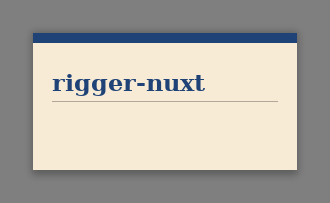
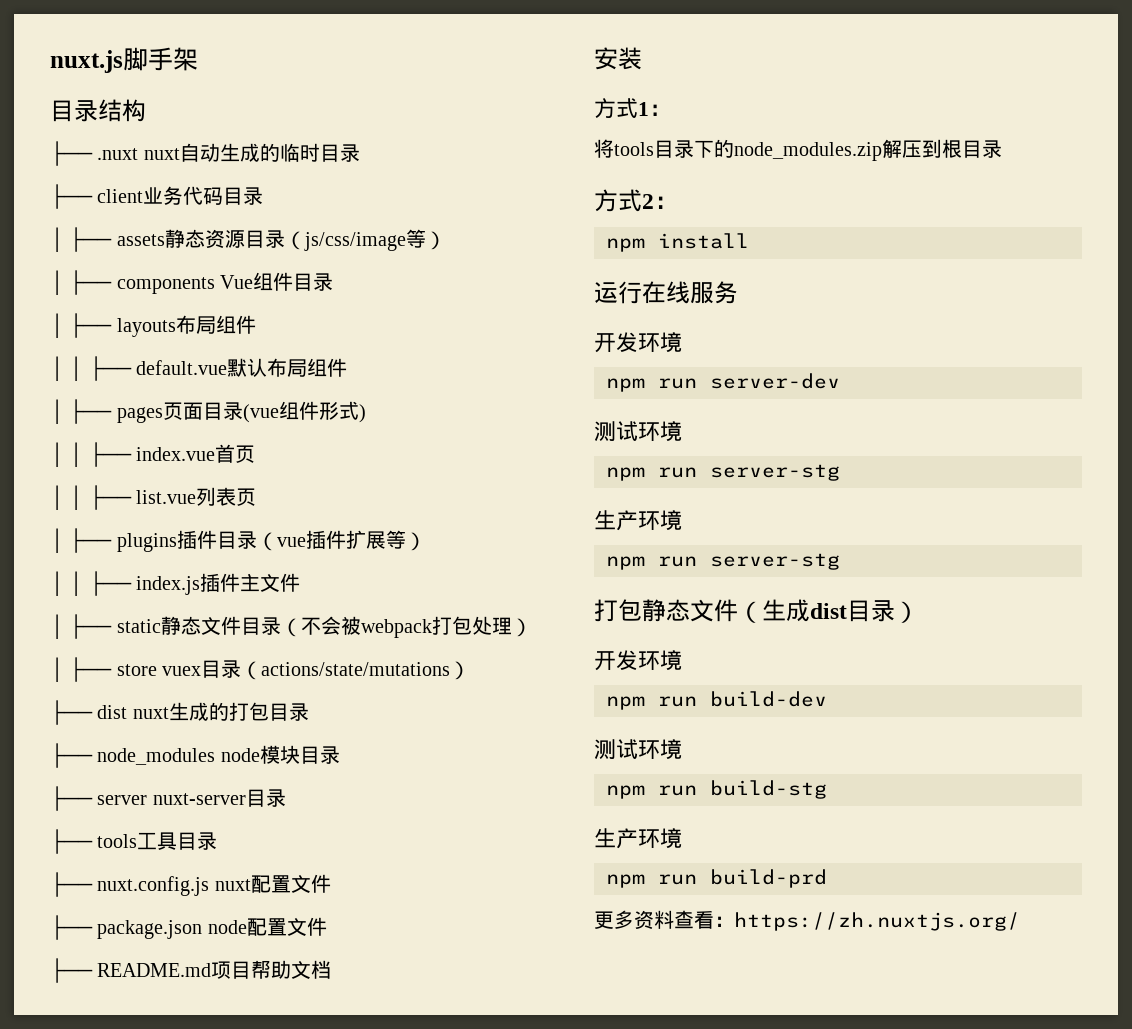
- rigger-nuxt
+ nuxt.js脚手架
+ 目录结构
+ ├── .nuxt nuxt自动生成的临时目录
+ ├── client业务代码目录
+ │ ├── assets静态资源目录（js/css/image等）
+ │ ├── components Vue组件目录
+ │ ├── layouts布局组件
+ │ │ ├── default.vue默认布局组件
+ │ ├── pages页面目录(vue组件形式)
+ │ │ ├── index.vue首页
+ │ │ ├── list.vue列表页
+ │ ├── plugins插件目录（vue插件扩展等）
+ │ │ ├── index.js插件主文件
+ │ ├── static静态文件目录（不会被webpack打包处理）
+ │ ├── store vuex目录（actions/state/mutations）
+ ├── dist nuxt生成的打包目录
+ ├── node_modules node模块目录
+ ├── server nuxt-server目录
+ ├── tools工具目录
+ ├── nuxt.config.js nuxt配置文件
+ ├── package.json node配置文件
+ ├── README.md项目帮助文档
+ 安装
+ 方式1：
+ 将tools目录下的node_modules.zip解压到根目录
+ 方式2：
+ npm install
+ 运行在线服务
+ 开发环境
+ npm run server-dev
+ 测试环境
+ npm run server-stg
+ 生产环境
+ npm run server-stg
+ 打包静态文件（生成dist目录）
+ 开发环境
+ npm run build-dev
+ 测试环境
+ npm run build-stg
+ 生产环境
+ npm run build-prd
+ 更多资料查看：https://zh.nuxtjs.org/

